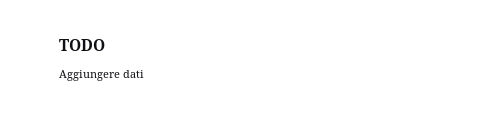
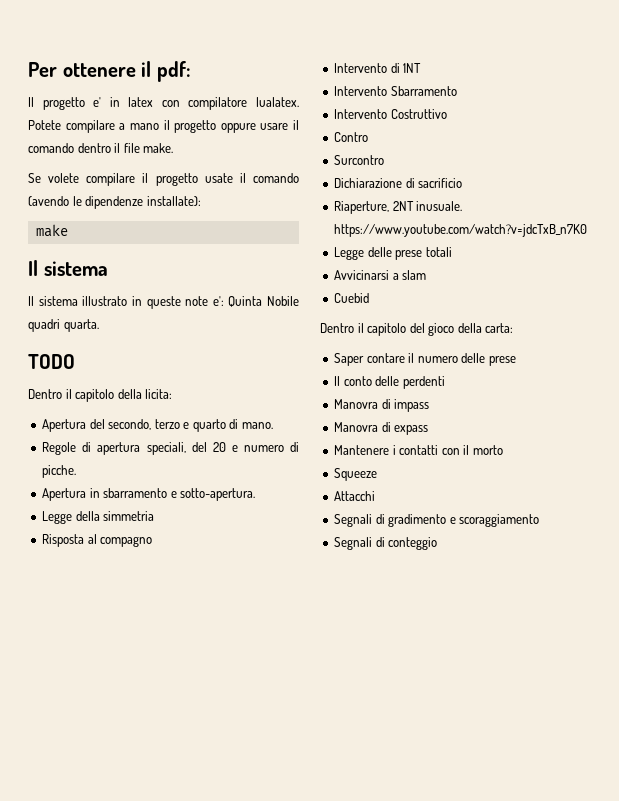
+ Per ottenere il pdf:
+ Il progetto e' in latex con compilatore lualatex. Potete compilare a mano il progetto oppure usare il comando dentro il file make.
+ Se volete compilare il progetto usate il comando (avendo le dipendenze installate):
+ make
+ Il sistema
+ Il sistema illustrato in queste note e': Quinta Nobile quadri quarta.
  TODO
- Aggiungere dati
+ Dentro il capitolo della licita:
+ Apertura del secondo, terzo e quarto di mano.
+ Regole di apertura speciali, del 20 e numero di picche.
+ Apertura in sbarramento e sotto-apertura.
+ Legge della simmetria
+ Risposta al compagno
+ Intervento di 1NT
+ Intervento Sbarramento
+ Intervento Costruttivo
+ Contro
+ Surcontro
+ Dichiarazione di sacrificio
+ Riaperture, 2NT inusuale. https://www.youtube.com/watch?v=jdcTxB_n7K0
+ Legge delle prese totali
+ Avvicinarsi a slam
+ Cuebid
+ Dentro il capitolo del gioco della carta:
+ Saper contare il numero delle prese
+ Il conto delle perdenti
+ Manovra di impass
+ Manovra di expass
+ Mantenere i contatti con il morto
+ Squeeze
+ Attacchi
+ Segnali di gradimento e scoraggiamento
+ Segnali di conteggio

